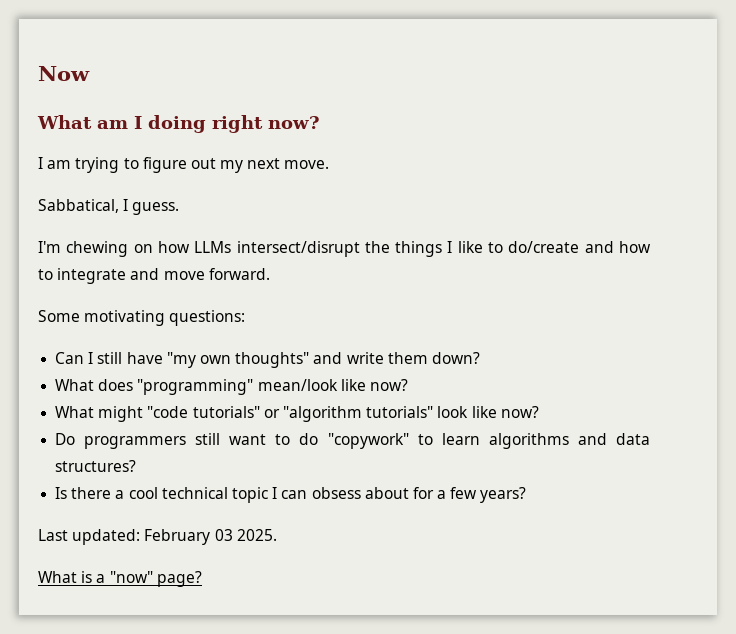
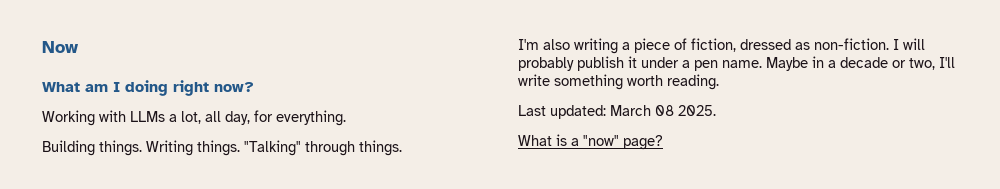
- I am trying to figure out my next move.
- Sabbatical, I guess.
- I'm chewing on how LLMs intersect/disrupt the things I like to do/create and how to integrate and move forward.
- Some motivating questions:
- Can I still have "my own thoughts" and write them down?
- What does "programming" mean/look like now?
- What might "code tutorials" or "algorithm tutorials" look like now?
- Do programmers still want to do "copywork" to learn algorithms and data structures?
- Is there a cool technical topic I can obsess about for a few years?
+ Working with LLMs a lot, all day, for everything.
+ Building things. Writing things. "Talking" through things.
+ I'm also writing a piece of fiction, dressed as non-fiction. I will probably publish it under a pen name. Maybe in a decade or two, I'll write something worth reading.
- Last updated: February 03 2025.
+ Last updated: March 08 2025.

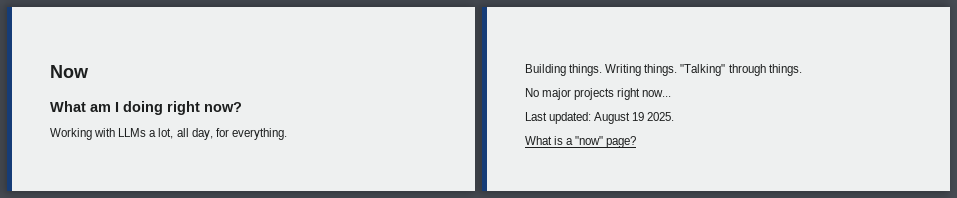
- I'm also writing a piece of fiction, dressed as non-fiction. I will probably publish it under a pen name. Maybe in a decade or two, I'll write something worth reading.
+ No major projects right now...
- Last updated: March 08 2025.
+ Last updated: August 19 2025.

